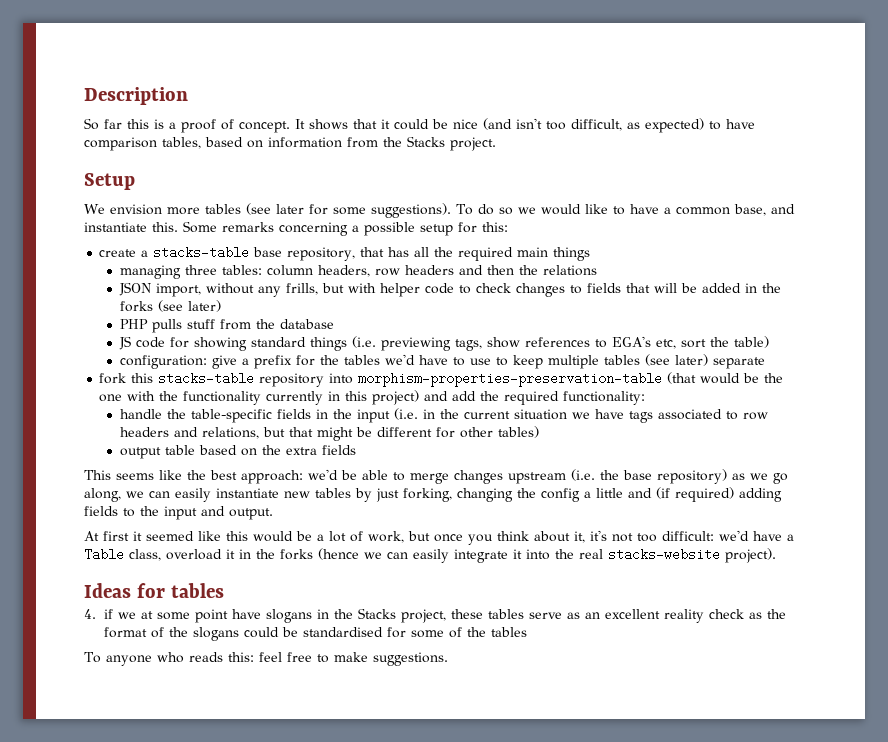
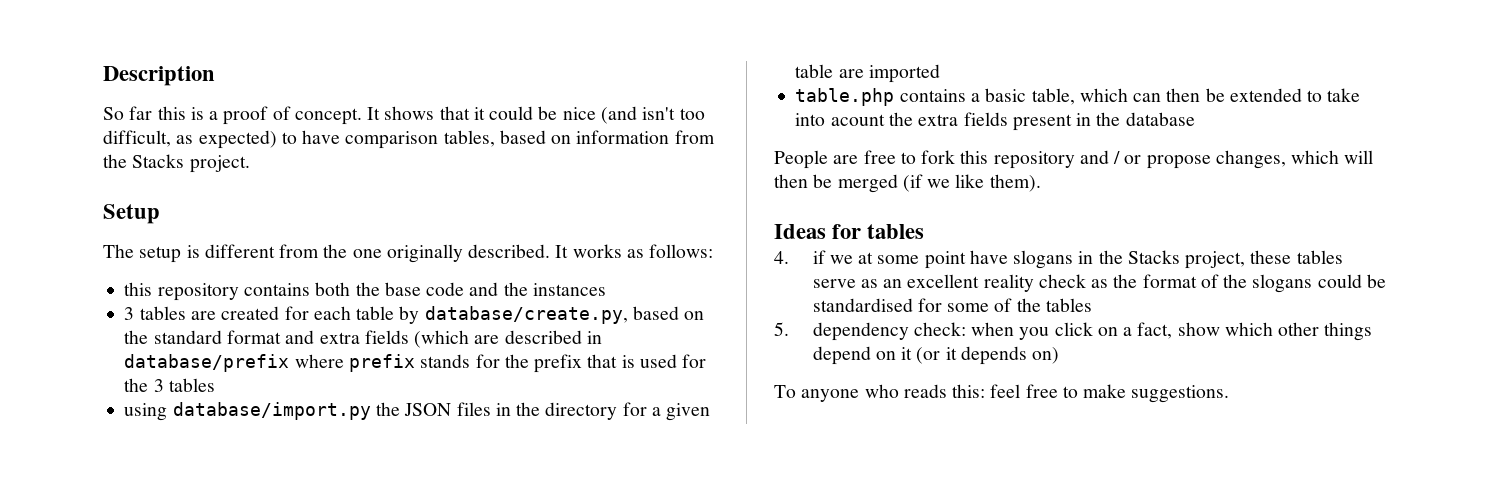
- We envision more tables (see later for some suggestions). To do so we would like to have a common base, and instantiate this. Some remarks concerning a possible setup for this:
- create a stacks-table base repository, that has all the required main things
- managing three tables: column headers, row headers and then the relations
- JSON import, without any frills, but with helper code to check changes to fields that will be added in the forks (see later)
- PHP pulls stuff from the database
- JS code for showing standard things (i.e. previewing tags, show references to EGA's etc, sort the table)
- configuration: give a prefix for the tables we'd have to use to keep multiple tables (see later) separate
- fork this stacks-table repository into morphism-properties-preservation-table (that would be the one with the functionality currently in this project) and add the required functionality:
- handle the table-specific fields in the input (i.e. in the current situation we have tags associated to row headers and relations, but that might be different for other tables)
- output table based on the extra fields
- This seems like the best approach: we'd be able to merge changes upstream (i.e. the base repository) as we go along, we can easily instantiate new tables by just forking, changing the config a little and (if required) adding fields to the input and output.
- At first it seemed like this would be a lot of work, but once you think about it, it's not too difficult: we'd have a Table class, overload it in the forks (hence we can easily integrate it into the real stacks-website project).
+ The setup is different from the one originally described. It works as follows:
+ this repository contains both the base code and the instances
+ 3 tables are created for each table by database/create.py, based on the standard format and extra fields (which are described in database/prefix where prefix stands for the prefix that is used for the 3 tables
+ using database/import.py the JSON files in the directory for a given table are imported
+ table.php contains a basic table, which can then be extended to take into acount the extra fields present in the database
+ People are free to fork this repository and / or propose changes, which will then be merged (if we like them).
+ 5. dependency check: when you click on a fact, show which other things depend on it (or it depends on)

